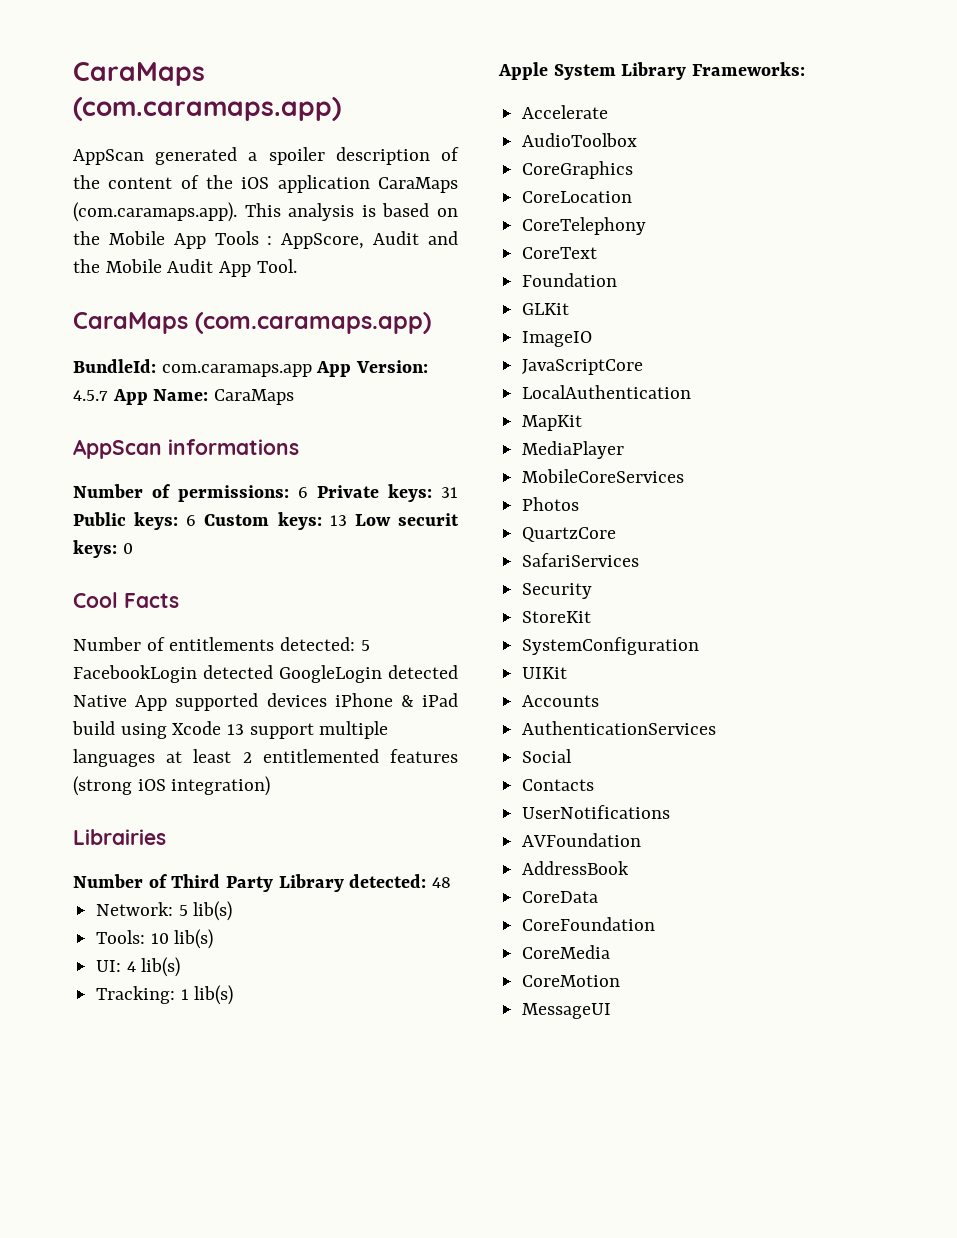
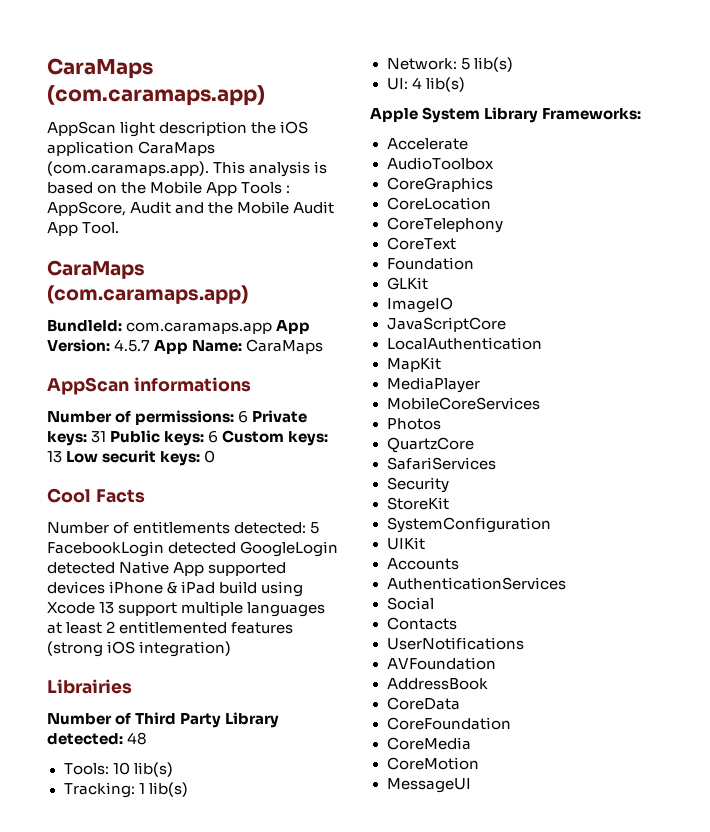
- AppScan generated a spoiler description of the content of the iOS application CaraMaps (com.caramaps.app). This analysis is based on the Mobile App Tools : AppScore, Audit and the Mobile Audit App Tool.
+ AppScan light description the iOS application CaraMaps (com.caramaps.app). This analysis is based on the Mobile App Tools : AppScore, Audit and the Mobile Audit App Tool.
+ Tools: 10 lib(s)
+ Tracking: 1 lib(s)
- Tools: 10 lib(s)
- Tracking: 1 lib(s)

